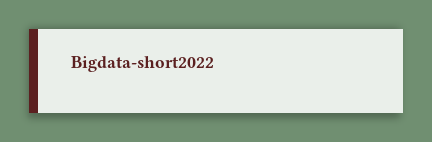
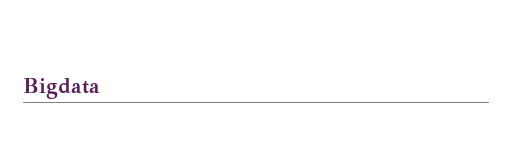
- Bigdata-short2022
+ Bigdata

